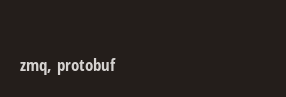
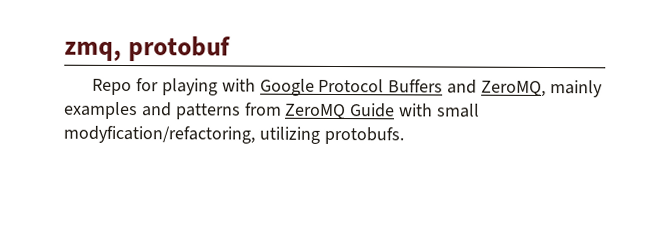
+ Repo for playing with Google Protocol Buffers and ZeroMQ, mainly examples and patterns from ZeroMQ Guide with small modyfication/refactoring, utilizing protobufs.

